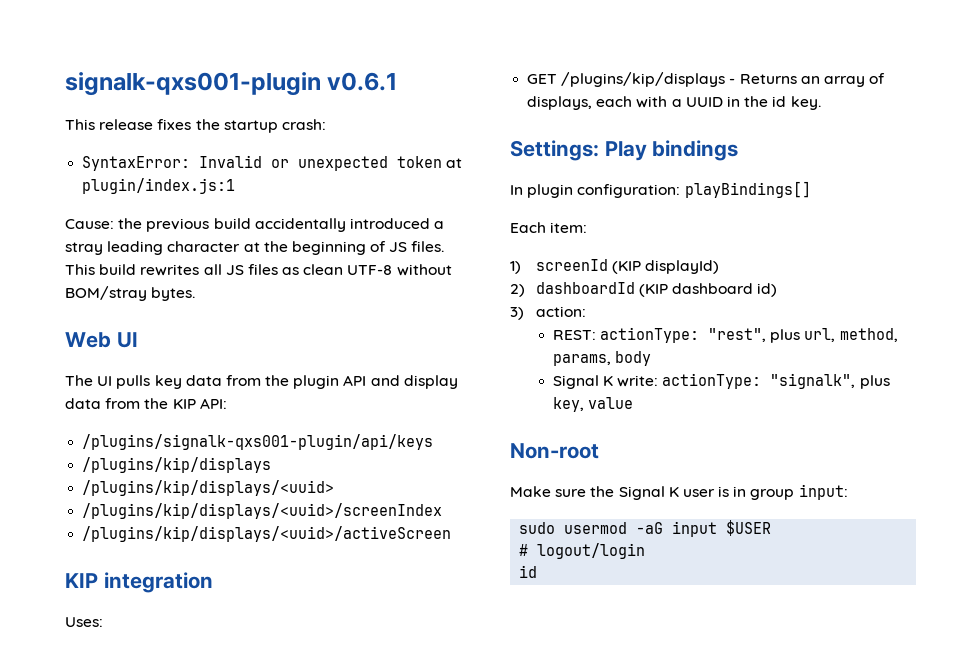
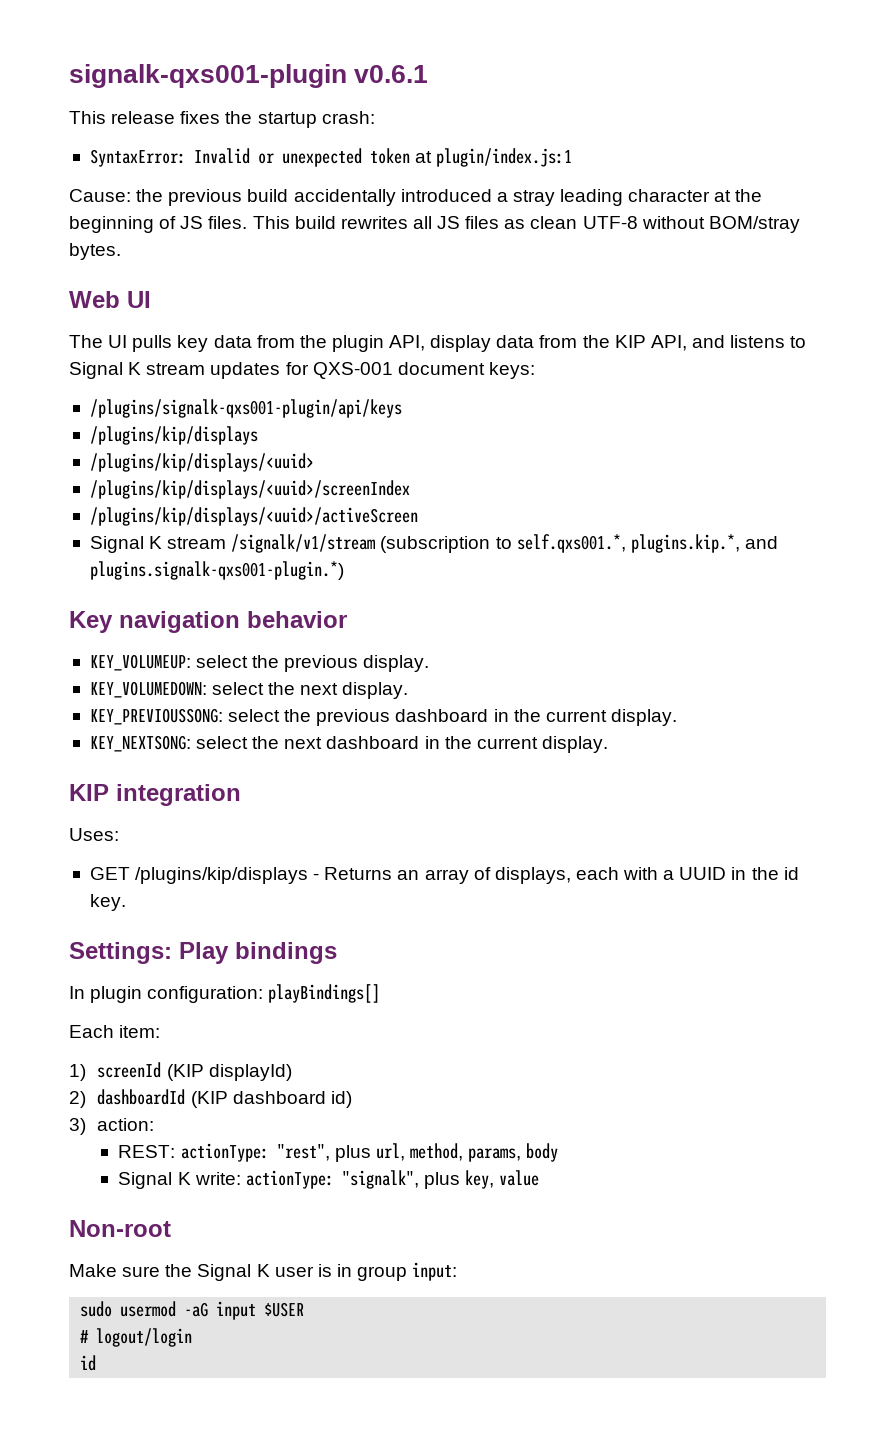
- The UI pulls key data from the plugin API and display data from the KIP API:
+ The UI pulls key data from the plugin API, display data from the KIP API, and listens to Signal K stream updates for QXS-001 document keys:
+ Signal K stream /signalk/v1/stream (subscription to self.qxs001.*, plugins.kip.*, and plugins.signalk-qxs001-plugin.*)
+ Key navigation behavior
+ KEY_VOLUMEUP: select the previous display.
+ KEY_VOLUMEDOWN: select the next display.
+ KEY_PREVIOUSSONG: select the previous dashboard in the current display.
+ KEY_NEXTSONG: select the next dashboard in the current display.

